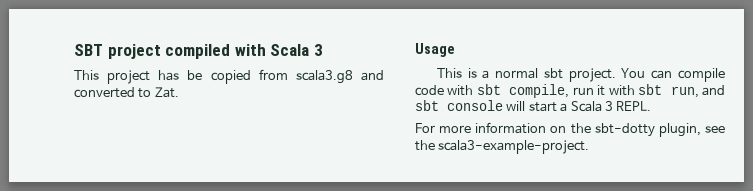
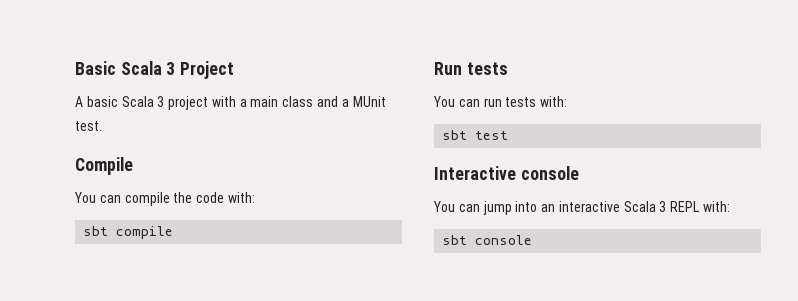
- SBT project compiled with Scala 3
- This project has be copied from scala3.g8 and converted to Zat.
- Usage
- This is a normal sbt project. You can compile code with sbt compile, run it with sbt run, and sbt console will start a Scala 3 REPL.
- For more information on the sbt-dotty plugin, see the scala3-example-project.
+ Basic Scala 3 Project
+ A basic Scala 3 project with a main class and a MUnit test.
+ Compile
+ You can compile the code with:
+ sbt compile
+ Run tests
+ You can run tests with:
+ sbt test
+ Interactive console
+ You can jump into an interactive Scala 3 REPL with:
+ sbt console

